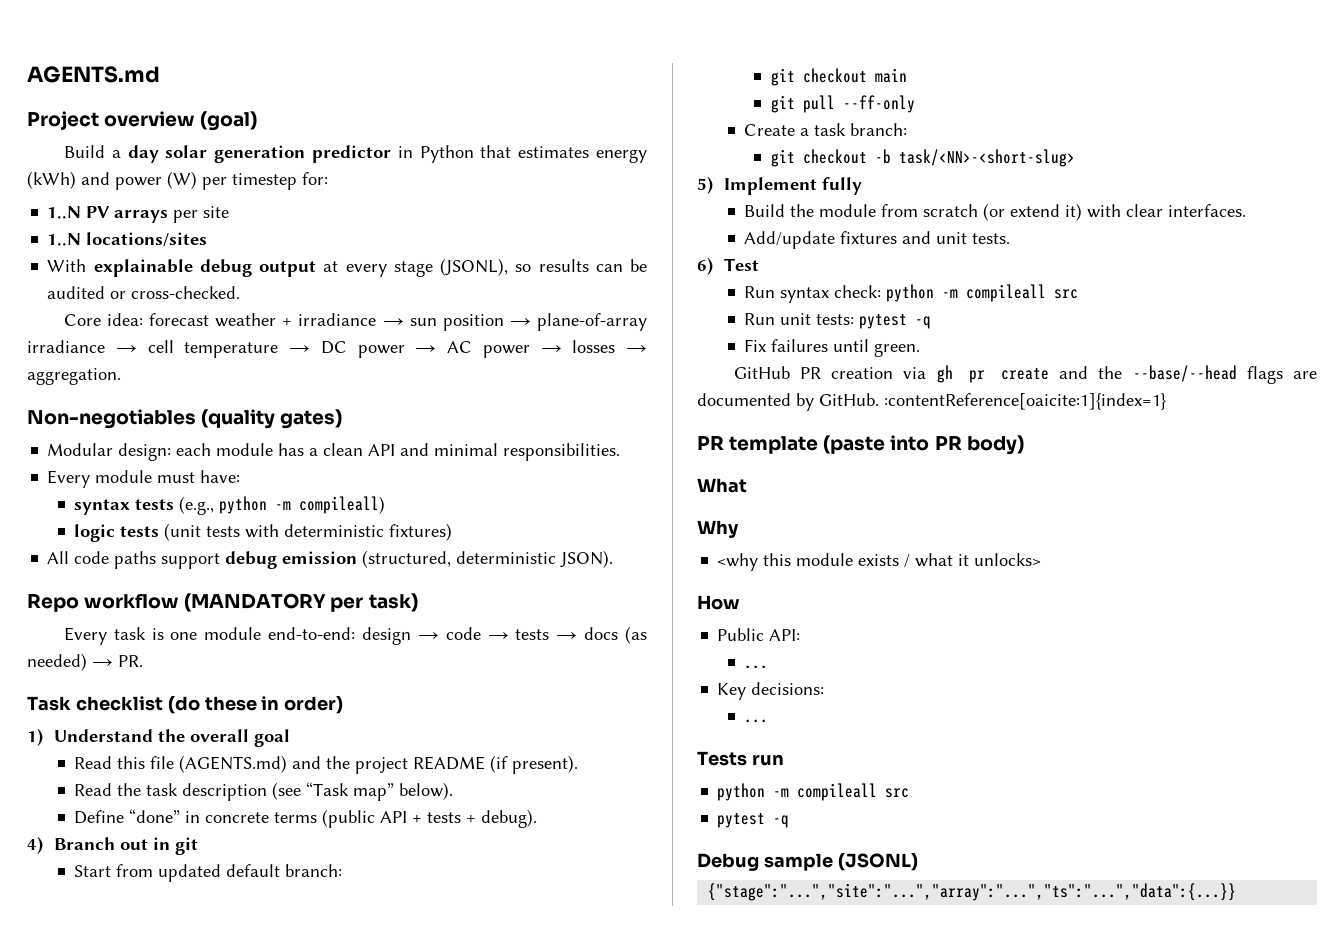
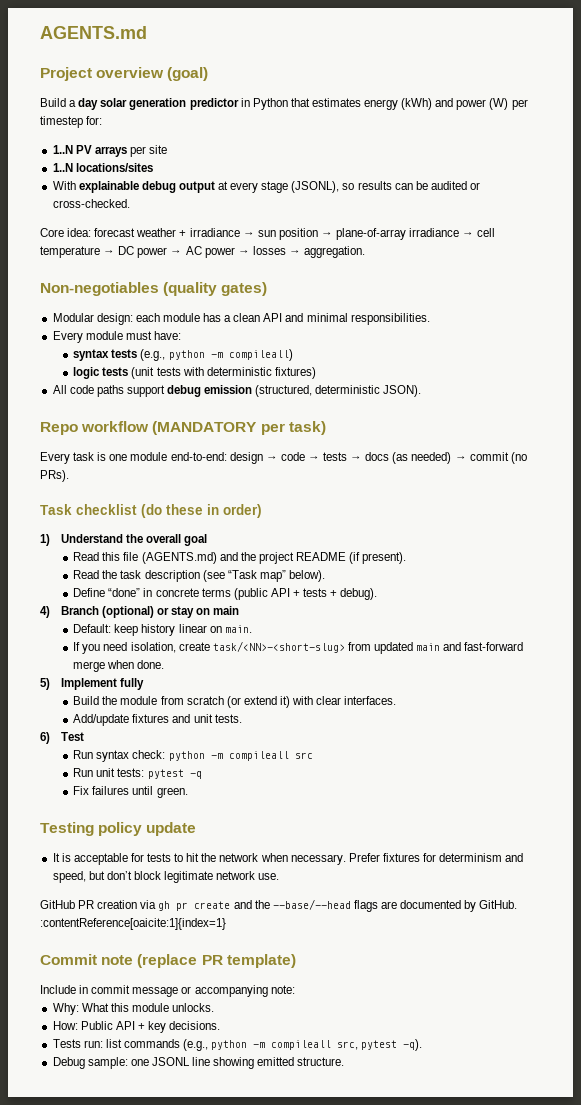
- Every task is one module end-to-end: design → code → tests → docs (as needed) → PR.
+ Every task is one module end-to-end: design → code → tests → docs (as needed) → commit (no PRs).
- 4) Branch out in git
- Start from updated default branch:
- git checkout main
- git pull --ff-only
- Create a task branch:
- git checkout -b task/<NN>-<short-slug>
+ 4) Branch (optional) or stay on main
+ Default: keep history linear on main.
+ If you need isolation, create task/<NN>-<short-slug> from updated main and fast-forward merge when done.
+ Testing policy update
+ It is acceptable for tests to hit the network when necessary. Prefer fixtures for determinism and speed, but don’t block legitimate network use.
- PR template (paste into PR body)
- What
- Why
- <why this module exists / what it unlocks>
- How
- Public API:
- ...
- Key decisions:
- ...
- Tests run
- python -m compileall src
- pytest -q
- Debug sample (JSONL)
- {"stage":"...","site":"...","array":"...","ts":"...","data":{...}}
+ Commit note (replace PR template)
+ Include in commit message or accompanying note:
+ Why: What this module unlocks.
+ How: Public API + key decisions.
+ Tests run: list commands (e.g., python -m compileall src, pytest -q).
+ Debug sample: one JSONL line showing emitted structure.

